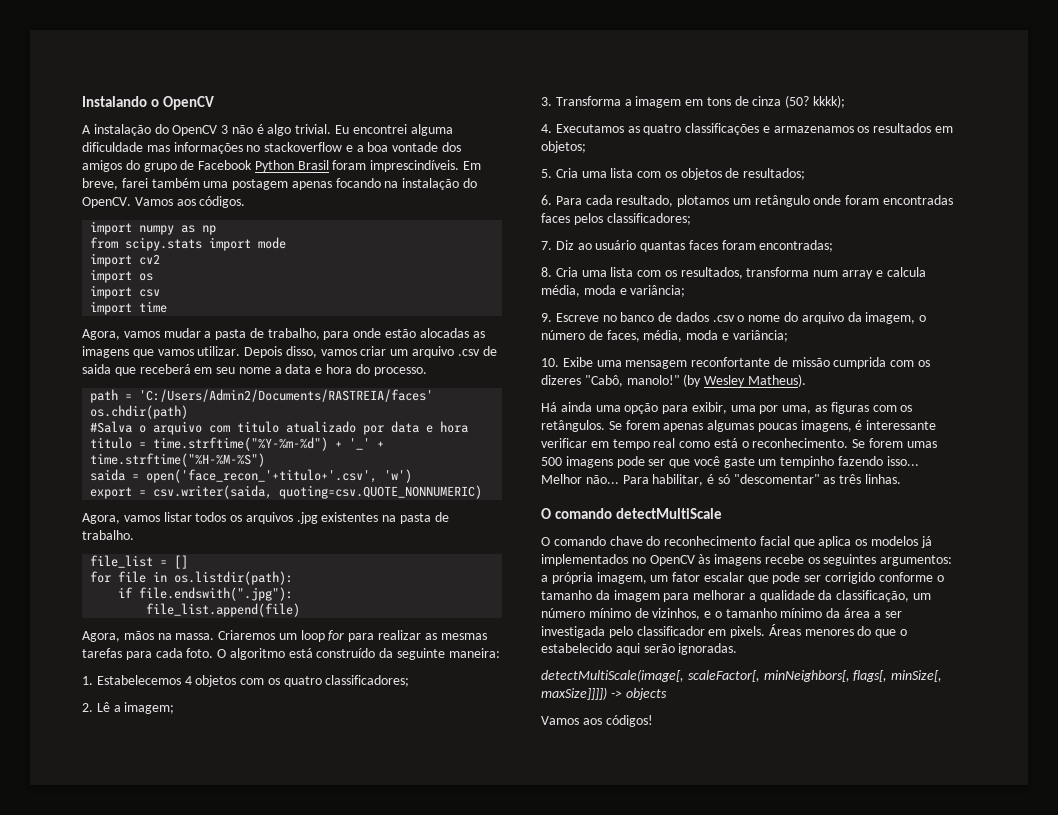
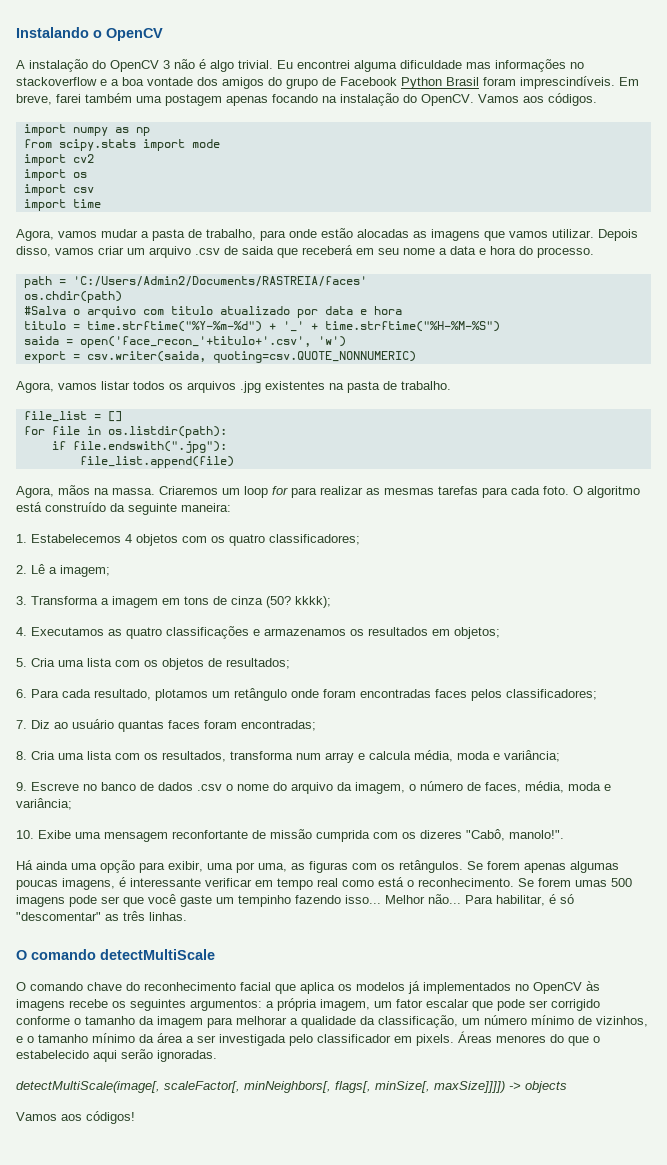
- 10. Exibe uma mensagem reconfortante de missão cumprida com os dizeres "Cabô, manolo!" (by Wesley Matheus).
+ 10. Exibe uma mensagem reconfortante de missão cumprida com os dizeres "Cabô, manolo!".

